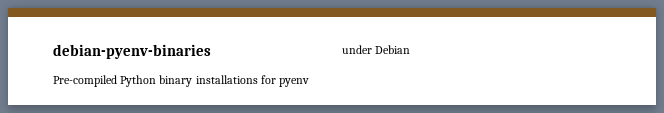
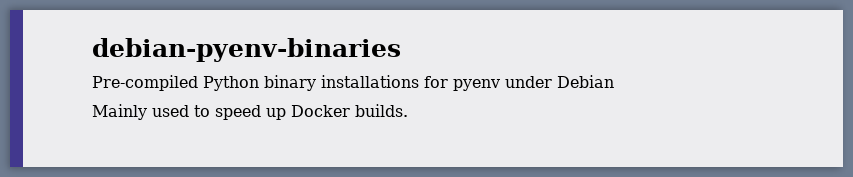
+ Mainly used to speed up Docker builds.

